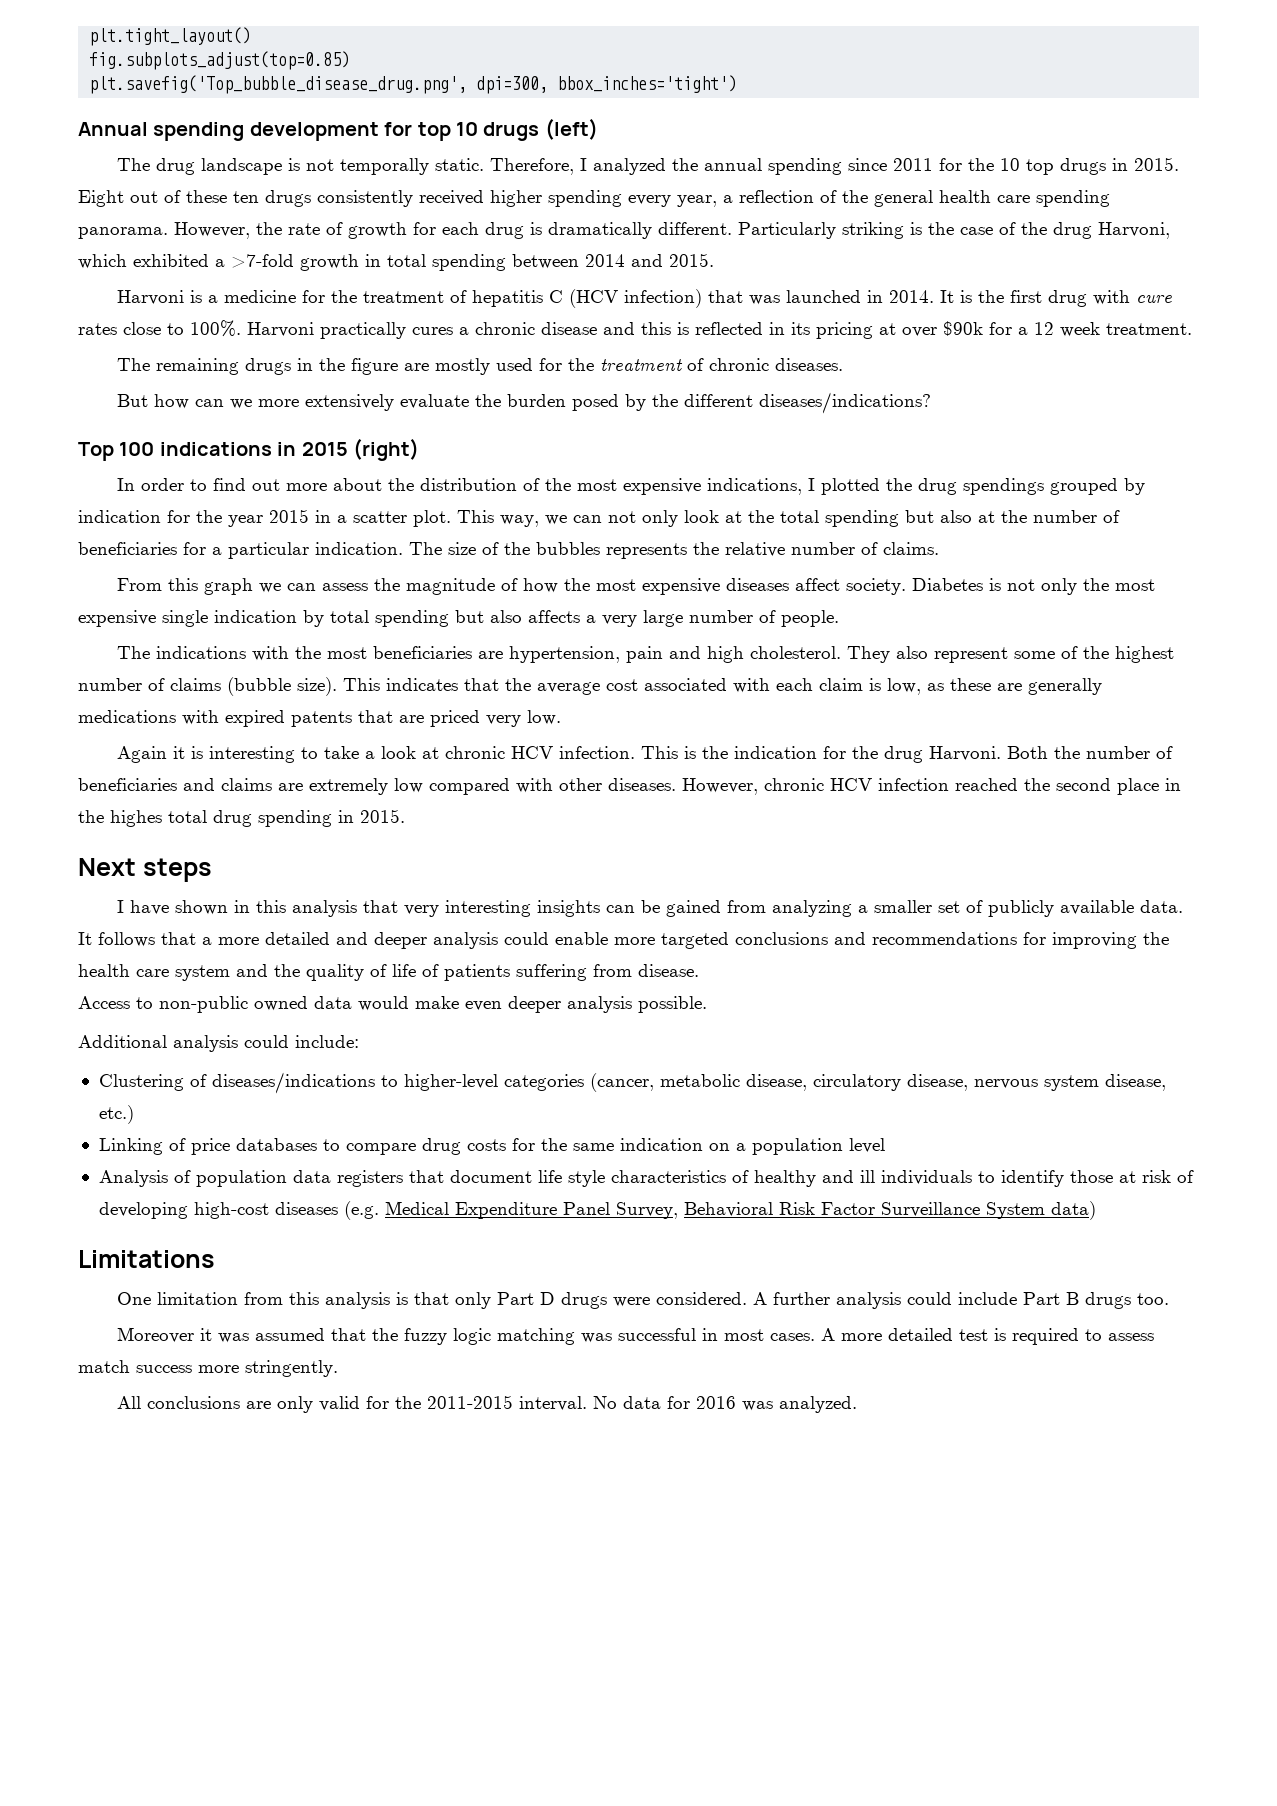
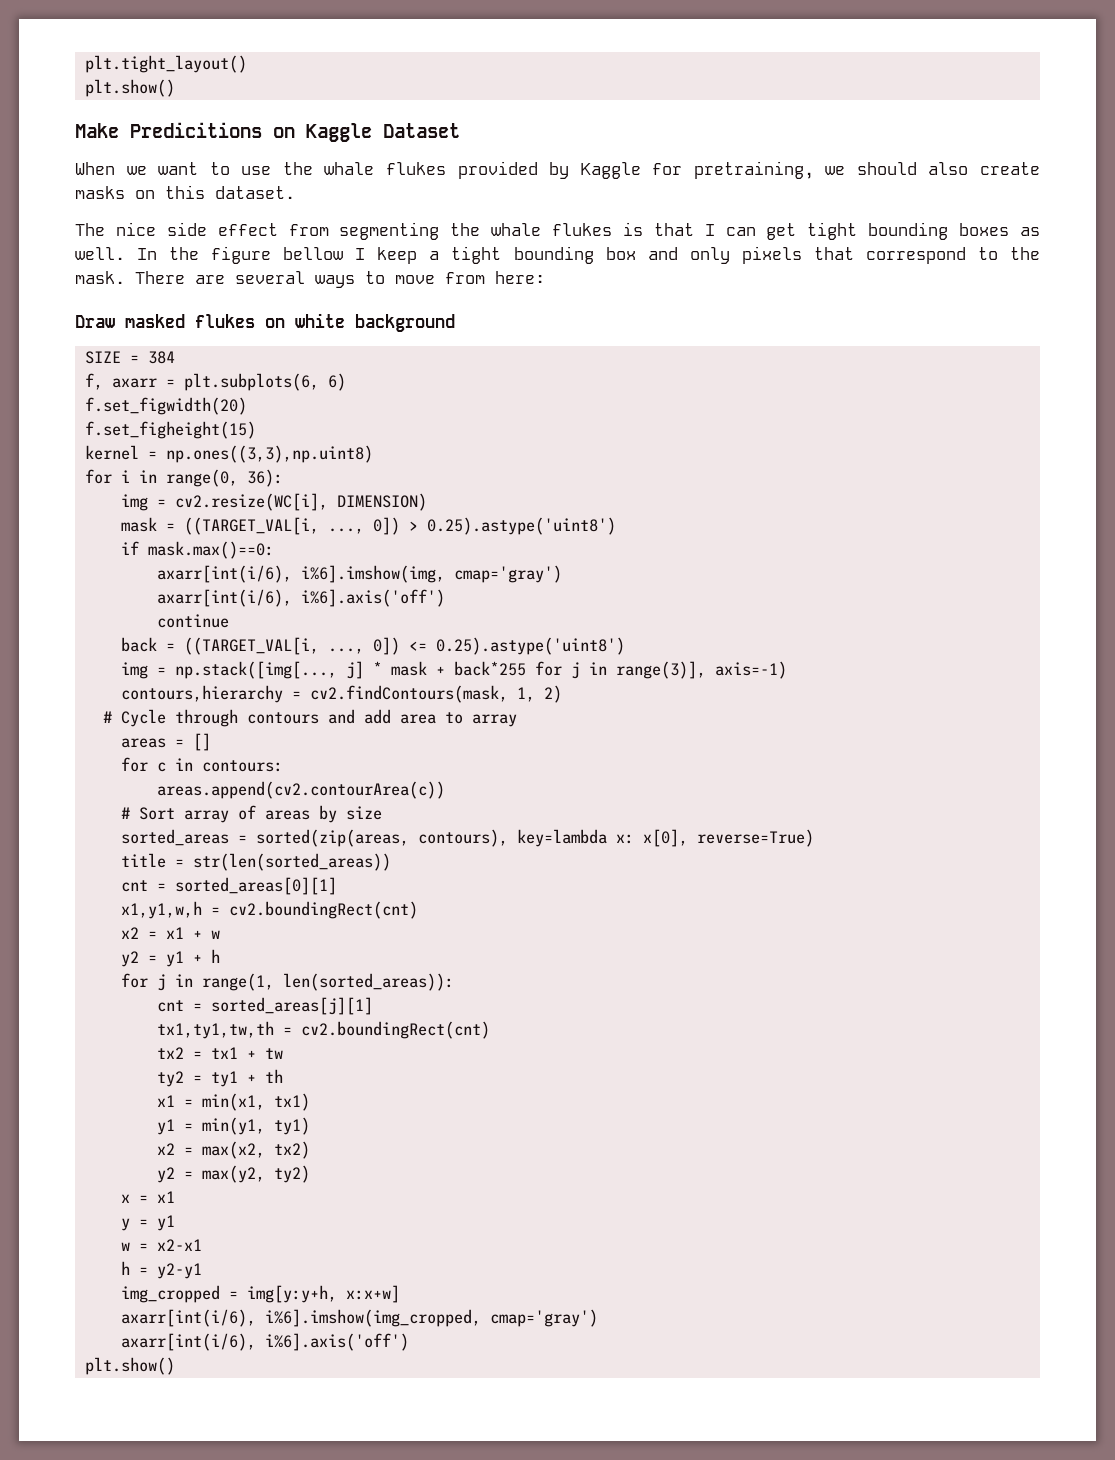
  plt.tight_layout()
- fig.subplots_adjust(top=0.85)
- plt.savefig('Top_bubble_disease_drug.png', dpi=300, bbox_inches='tight')
- Annual spending development for top 10 drugs (left)
- The drug landscape is not temporally static. Therefore, I analyzed the annual spending since 2011 for the 10 top drugs in 2015. Eight out of these ten drugs consistently received higher spending every year, a reflection of the general health care spending panorama. However, the rate of growth for each drug is dramatically different. Particularly striking is the case of the drug Harvoni, which exhibited a >7-fold growth in total spending between 2014 and 2015.
- Harvoni is a medicine for the treatment of hepatitis C (HCV infection) that was launched in 2014. It is the first drug with cure rates close to 100%. Harvoni practically cures a chronic disease and this is reflected in its pricing at over $90k for a 12 week treatment.
- The remaining drugs in the figure are mostly used for the treatment of chronic diseases.
- But how can we more extensively evaluate the burden posed by the different diseases/indications?
- Top 100 indications in 2015 (right)
- In order to find out more about the distribution of the most expensive indications, I plotted the drug spendings grouped by indication for the year 2015 in a scatter plot. This way, we can not only look at the total spending but also at the number of beneficiaries for a particular indication. The size of the bubbles represents the relative number of claims.
- From this graph we can assess the magnitude of how the most expensive diseases affect society. Diabetes is not only the most expensive single indication by total spending but also affects a very large number of people.
- The indications with the most beneficiaries are hypertension, pain and high cholesterol. They also represent some of the highest number of claims (bubble size). This indicates that the average cost associated with each claim is low, as these are generally medications with expired patents that are priced very low.
- Again it is interesting to take a look at chronic HCV infection. This is the indication for the drug Harvoni. Both the number of beneficiaries and claims are extremely low compared with other diseases. However, chronic HCV infection reached the second place in the highes total drug spending in 2015.
- Next steps
- I have shown in this analysis that very interesting insights can be gained from analyzing a smaller set of publicly available data. It follows that a more detailed and deeper analysis could enable more targeted conclusions and recommendations for improving the health care system and the quality of life of patients suffering from disease.
- Access to non-public owned data would make even deeper analysis possible.
- Additional analysis could include:
- Clustering of diseases/indications to higher-level categories (cancer, metabolic disease, circulatory disease, nervous system disease, etc.)
- Linking of price databases to compare drug costs for the same indication on a population level
- Analysis of population data registers that document life style characteristics of healthy and ill individuals to identify those at risk of developing high-cost diseases (e.g. Medical Expenditure Panel Survey, Behavioral Risk Factor Surveillance System data)
- Limitations
- One limitation from this analysis is that only Part D drugs were considered. A further analysis could include Part B drugs too.
- Moreover it was assumed that the fuzzy logic matching was successful in most cases. A more detailed test is required to assess match success more stringently.
- All conclusions are only valid for the 2011-2015 interval. No data for 2016 was analyzed.
+ plt.show()
+ Make Predicitions on Kaggle Dataset
+ When we want to use the whale flukes provided by Kaggle for pretraining, we should also create masks on this dataset.
+ The nice side effect from segmenting the whale flukes is that I can get tight bounding boxes as well. In the figure bellow I keep a tight bounding box and only pixels that correspond to the mask. There are several ways to move from here:
+ Draw masked flukes on white background
+ SIZE = 384
+ f, axarr = plt.subplots(6, 6)
+ f.set_figwidth(20)
+ f.set_figheight(15)
+ kernel = np.ones((3,3),np.uint8)
+ for i in range(0, 36):
+ img = cv2.resize(WC[i], DIMENSION)
+ mask = ((TARGET_VAL[i, ..., 0]) > 0.25).astype('uint8')
+ if mask.max()==0:
+ axarr[int(i/6), i%6].imshow(img, cmap='gray')
+ axarr[int(i/6), i%6].axis('off')
+ continue
+ back = ((TARGET_VAL[i, ..., 0]) <= 0.25).astype('uint8')
+ img = np.stack([img[..., j] * mask + back*255 for j in range(3)], axis=-1)
+ contours,hierarchy = cv2.findContours(mask, 1, 2)
+ # Cycle through contours and add area to array
+ areas = []
+ for c in contours:
+ areas.append(cv2.contourArea(c))
+ # Sort array of areas by size
+ sorted_areas = sorted(zip(areas, contours), key=lambda x: x[0], reverse=True)
+ title = str(len(sorted_areas))
+ cnt = sorted_areas[0][1]
+ x1,y1,w,h = cv2.boundingRect(cnt)
+ x2 = x1 + w
+ y2 = y1 + h
+ for j in range(1, len(sorted_areas)):
+ cnt = sorted_areas[j][1]
+ tx1,ty1,tw,th = cv2.boundingRect(cnt)
+ tx2 = tx1 + tw
+ ty2 = ty1 + th
+ x1 = min(x1, tx1)
+ y1 = min(y1, ty1)
+ x2 = max(x2, tx2)
+ y2 = max(y2, ty2)
+ x = x1
+ y = y1
+ w = x2-x1
+ h = y2-y1
+ img_cropped = img[y:y+h, x:x+w]
+ axarr[int(i/6), i%6].imshow(img_cropped, cmap='gray')
+ axarr[int(i/6), i%6].axis('off')
+ plt.show()

